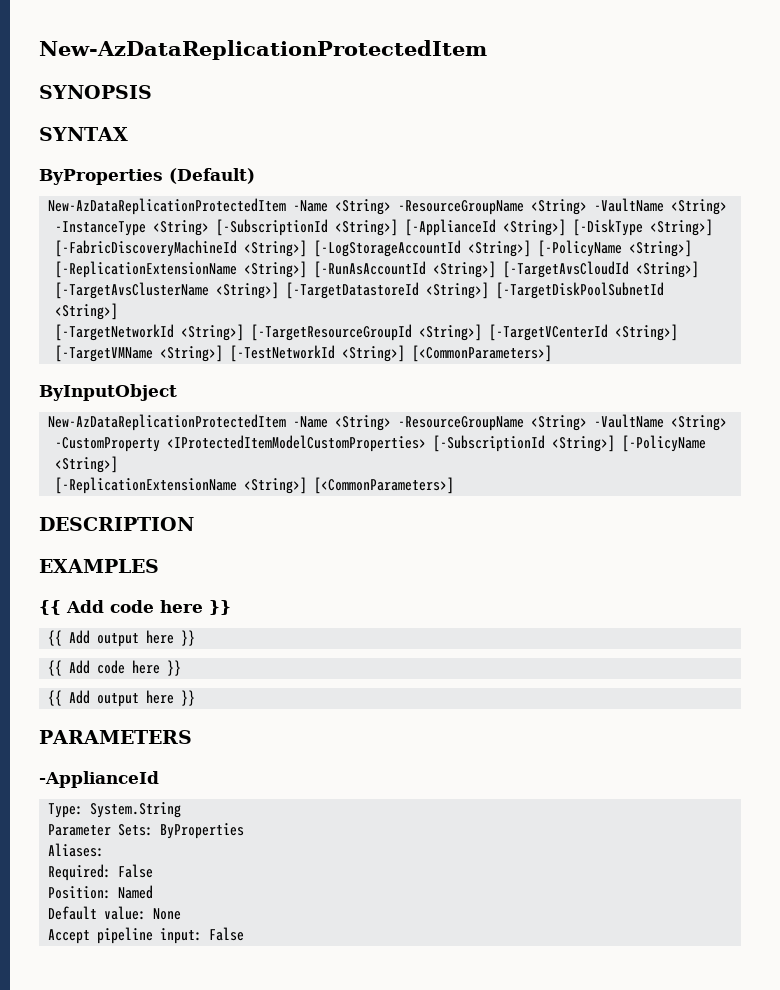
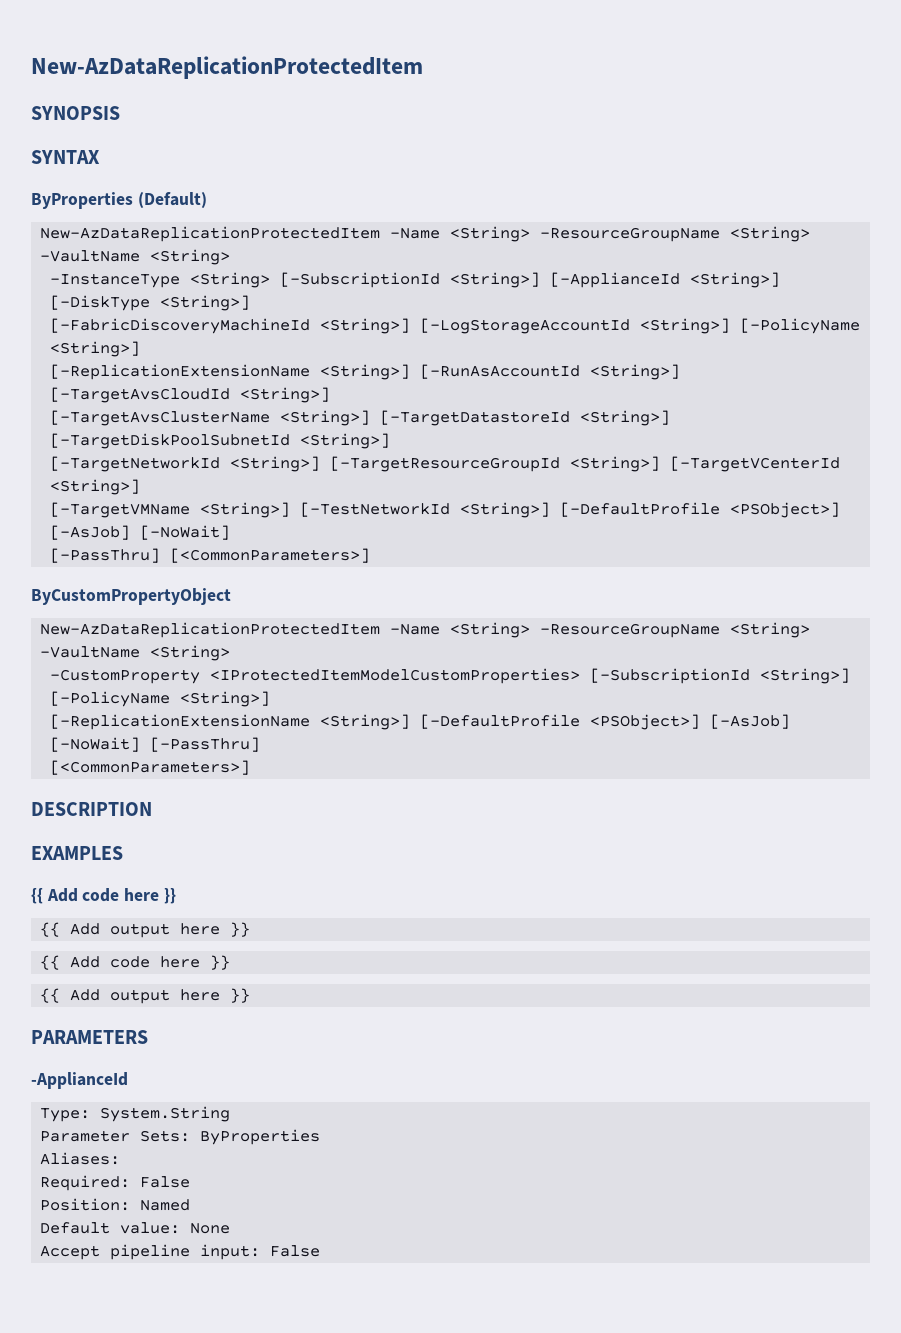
- [-TargetVMName <String>] [-TestNetworkId <String>] [<CommonParameters>]
- ByInputObject
+ [-TargetVMName <String>] [-TestNetworkId <String>] [-DefaultProfile <PSObject>] [-AsJob] [-NoWait]
+ [-PassThru] [<CommonParameters>]
+ ByCustomPropertyObject
- [-ReplicationExtensionName <String>] [<CommonParameters>]
+ [-ReplicationExtensionName <String>] [-DefaultProfile <PSObject>] [-AsJob] [-NoWait] [-PassThru]
+ [<CommonParameters>]

